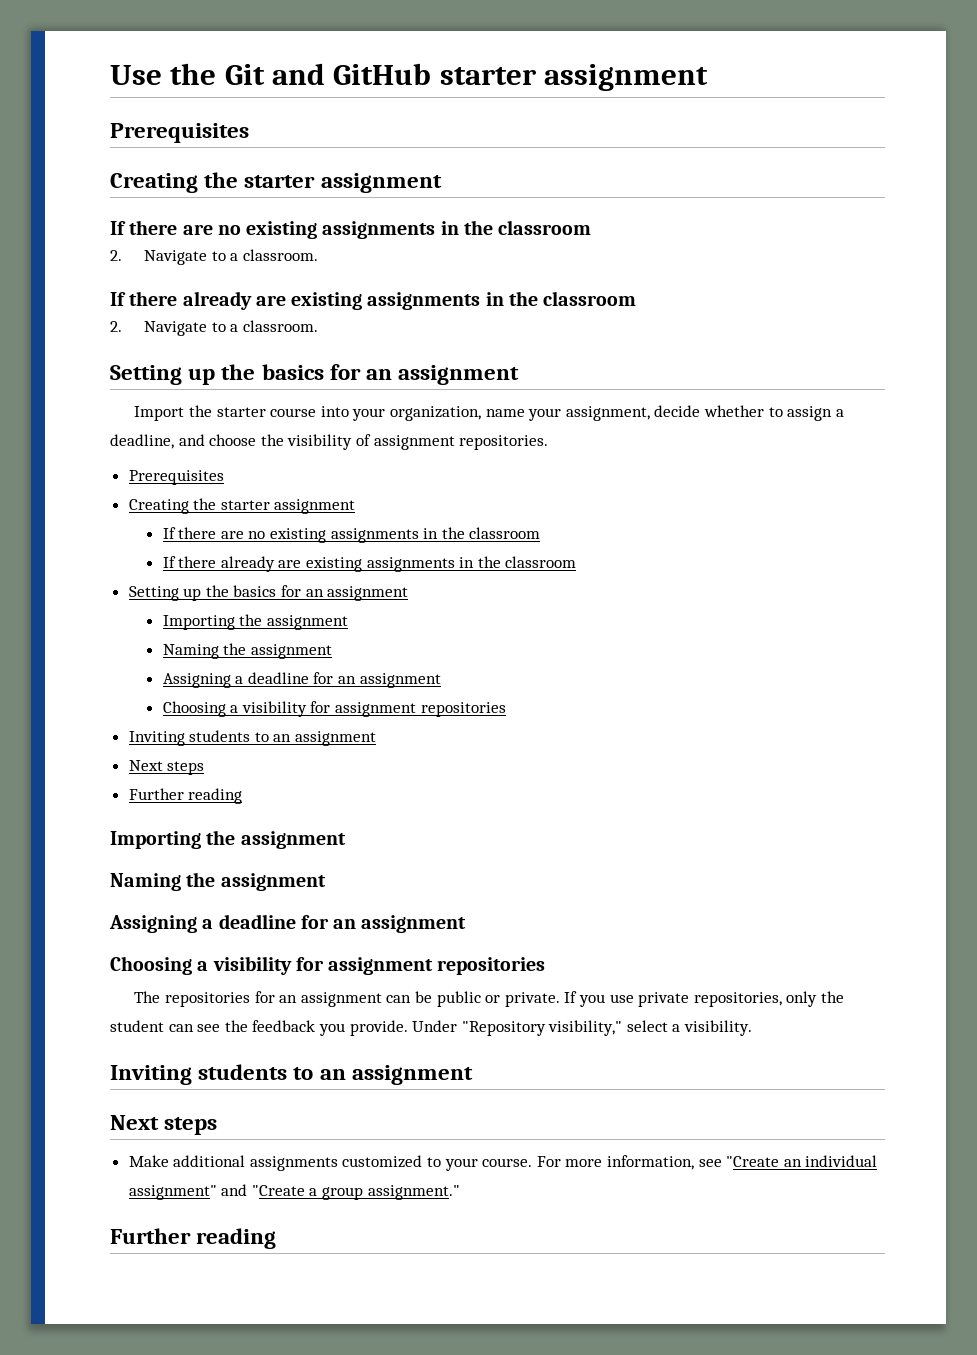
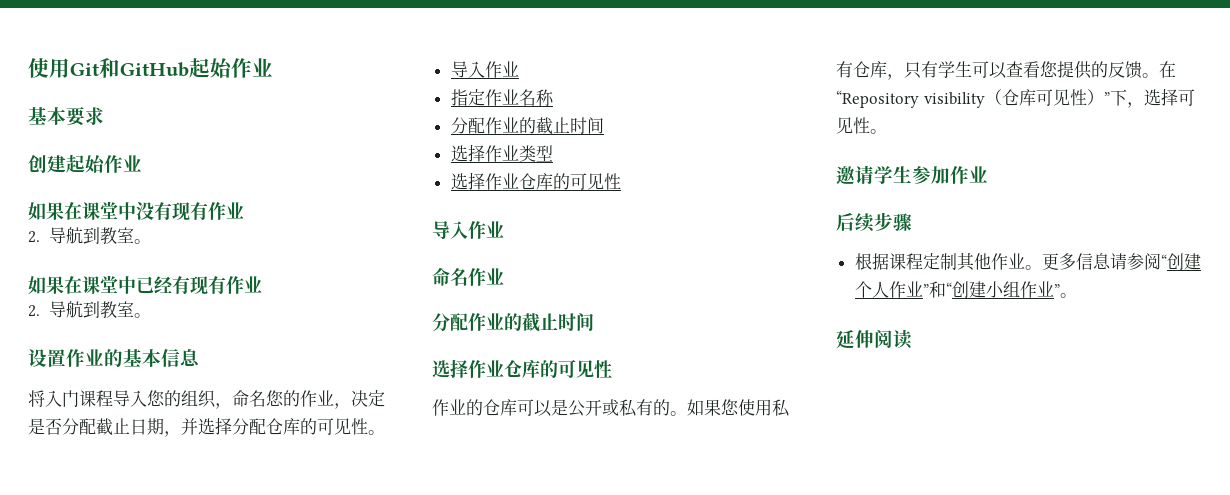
- Use the Git and GitHub starter assignment
- Prerequisites
- Creating the starter assignment
- If there are no existing assignments in the classroom
- 2. Navigate to a classroom.
- If there already are existing assignments in the classroom
- 2. Navigate to a classroom.
- Setting up the basics for an assignment
- Import the starter course into your organization, name your assignment, decide whether to assign a deadline, and choose the visibility of assignment repositories.
- Prerequisites
- Creating the starter assignment
- If there are no existing assignments in the classroom
- If there already are existing assignments in the classroom
- Setting up the basics for an assignment
- Importing the assignment
- Naming the assignment
- Assigning a deadline for an assignment
- Choosing a visibility for assignment repositories
- Inviting students to an assignment
- Next steps
- Further reading
- Importing the assignment
- Naming the assignment
- Assigning a deadline for an assignment
- Choosing a visibility for assignment repositories
- The repositories for an assignment can be public or private. If you use private repositories, only the student can see the feedback you provide. Under "Repository visibility," select a visibility.
- Inviting students to an assignment
- Next steps
- Make additional assignments customized to your course. For more information, see "Create an individual assignment" and "Create a group assignment."
- Further reading
+ 使用Git和GitHub起始作业
+ 基本要求
+ 创建起始作业
+ 如果在课堂中没有现有作业
+ 2.导航到教室。
+ 如果在课堂中已经有现有作业
+ 2.导航到教室。
+ 设置作业的基本信息
+ 将入门课程导入您的组织，命名您的作业，决定是否分配截止日期，并选择分配仓库的可见性。
+ 导入作业
+ 指定作业名称
+ 分配作业的截止时间
+ 选择作业类型
+ 选择作业仓库的可见性
+ 导入作业
+ 命名作业
+ 分配作业的截止时间
+ 选择作业仓库的可见性
+ 作业的仓库可以是公开或私有的。如果您使用私有仓库，只有学生可以查看您提供的反馈。在“Repository visibility（仓库可见性）”下，选择可见性。
+ 邀请学生参加作业
+ 后续步骤
+ 根据课程定制其他作业。更多信息请参阅“创建个人作业”和“创建小组作业”。
+ 延伸阅读

